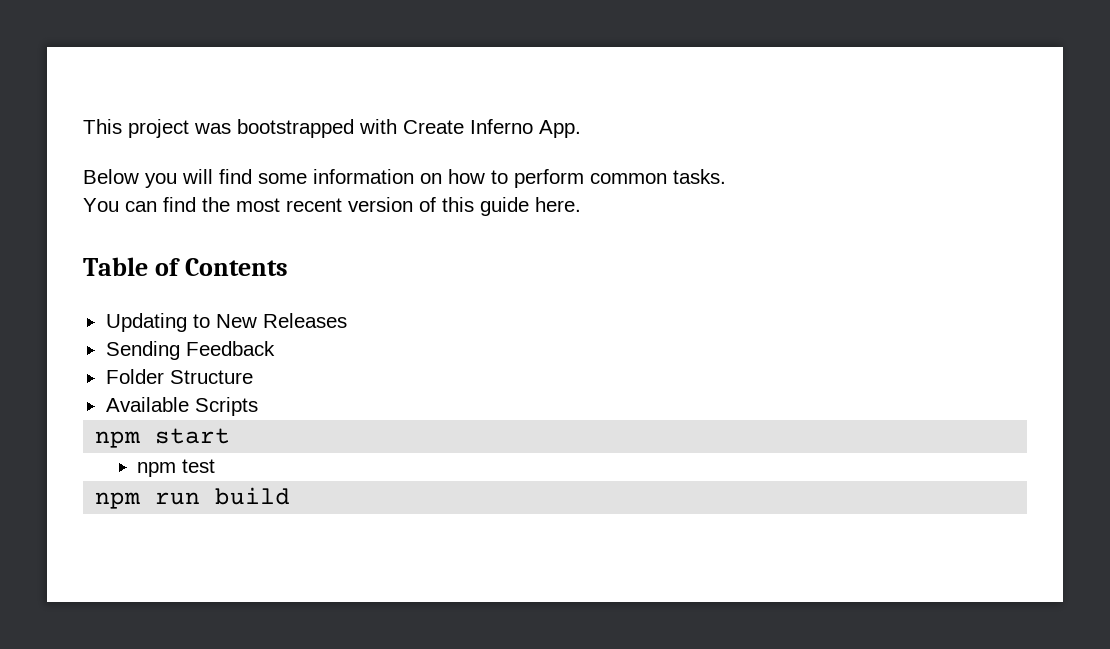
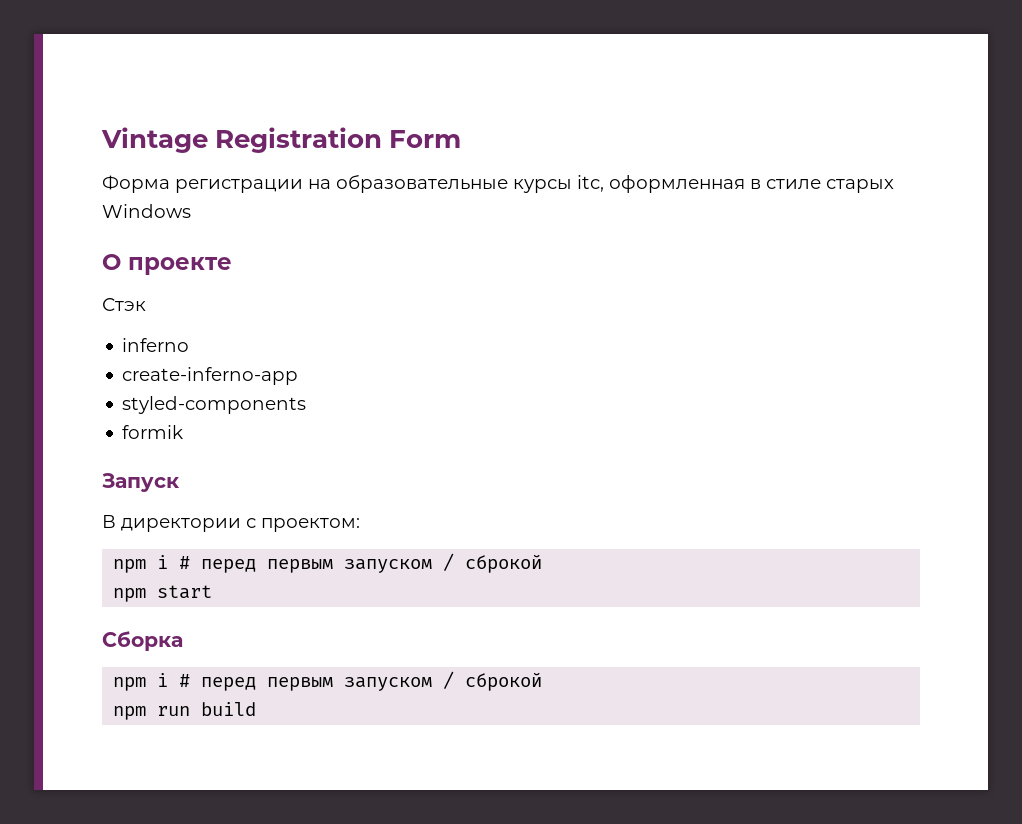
- This project was bootstrapped with Create Inferno App.
- Below you will find some information on how to perform common tasks.
- You can find the most recent version of this guide here.
- Table of Contents
- Updating to New Releases
- Sending Feedback
- Folder Structure
- Available Scripts
+ Vintage Registration Form
+ Форма регистрации на образовательные курсы itc, оформленная в стиле старых Windows
+ О проекте
+ Стэк
+ inferno
+ create-inferno-app
+ styled-components
+ formik
+ Запуск
+ В директории с проектом:
+ npm i # перед первым запуском / сброкой
- npm test
+ Сборка
+ npm i # перед первым запуском / сброкой

